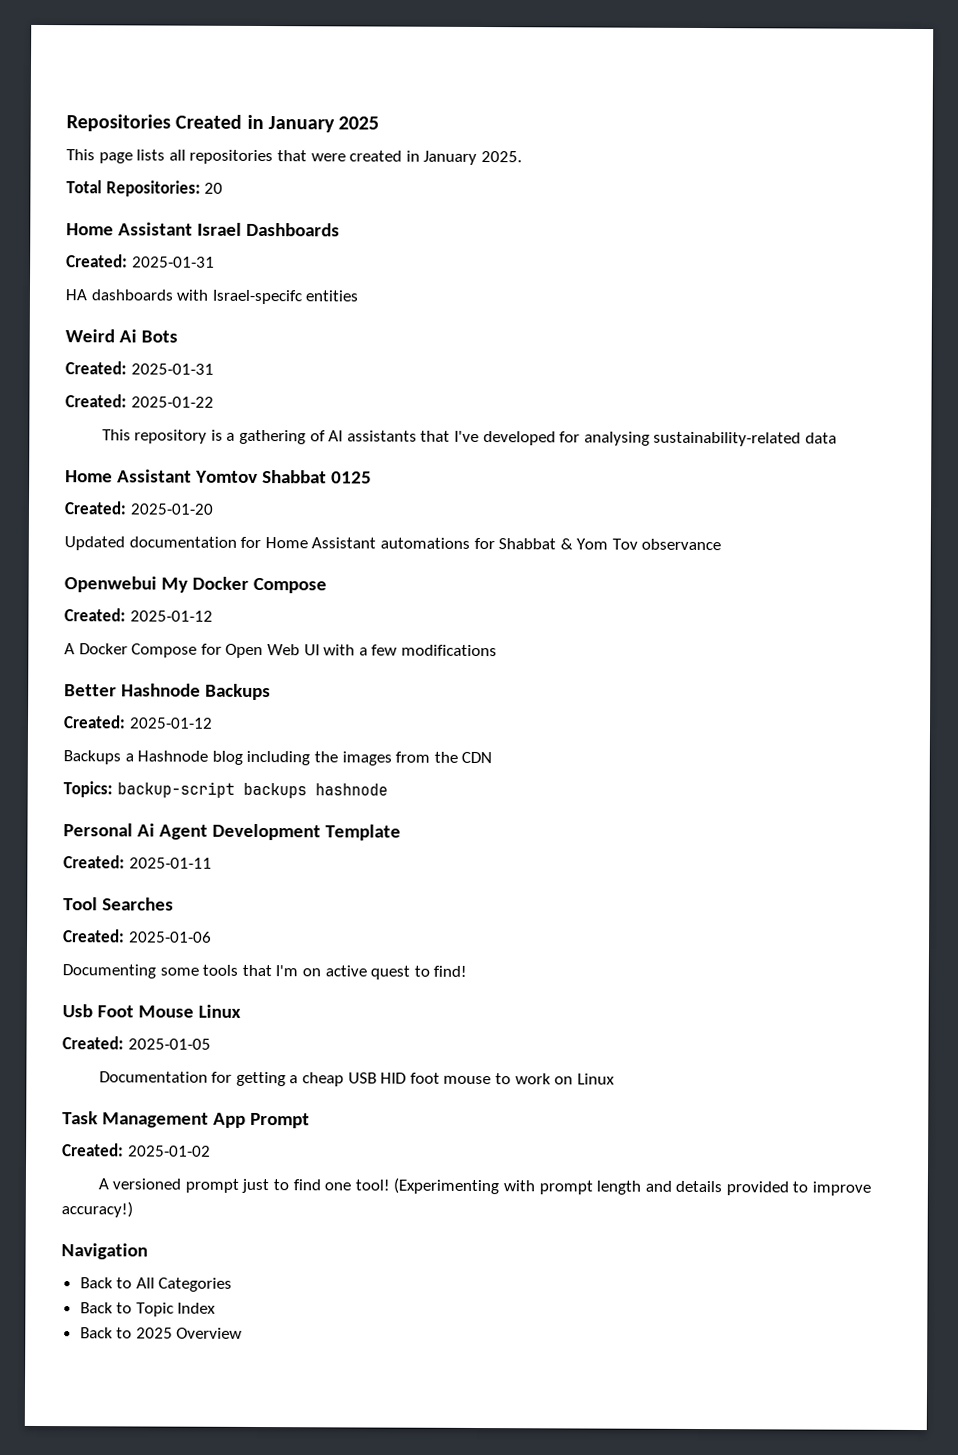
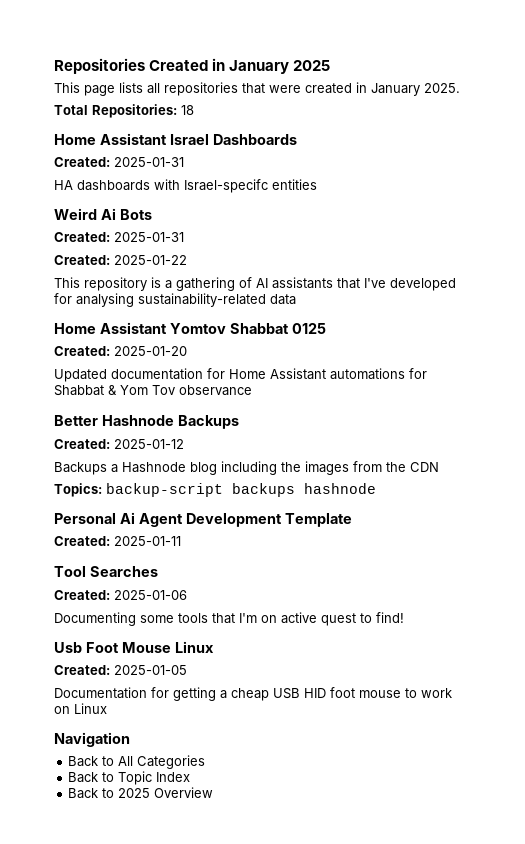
- Total Repositories: 20
+ Total Repositories: 18
- Openwebui My Docker Compose
- Created: 2025-01-12
- A Docker Compose for Open Web UI with a few modifications
- Task Management App Prompt
- Created: 2025-01-02
- A versioned prompt just to find one tool! (Experimenting with prompt length and details provided to improve accuracy!)

